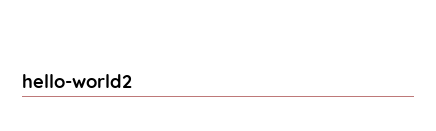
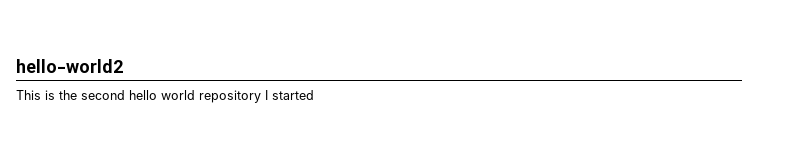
+ This is the second hello world repository I started

